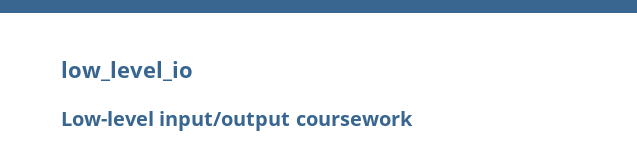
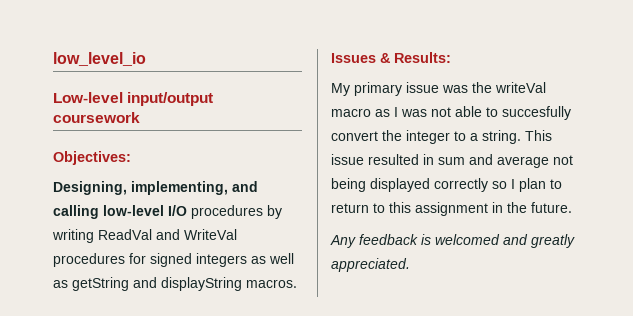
+ Objectives:
+ Designing, implementing, and calling low-level I/O procedures by writing ReadVal and WriteVal procedures for signed integers as well as getString and displayString macros.
+ Issues & Results:
+ My primary issue was the writeVal macro as I was not able to succesfully convert the integer to a string. This issue resulted in sum and average not being displayed correctly so I plan to return to this assignment in the future.
+ Any feedback is welcomed and greatly appreciated.

